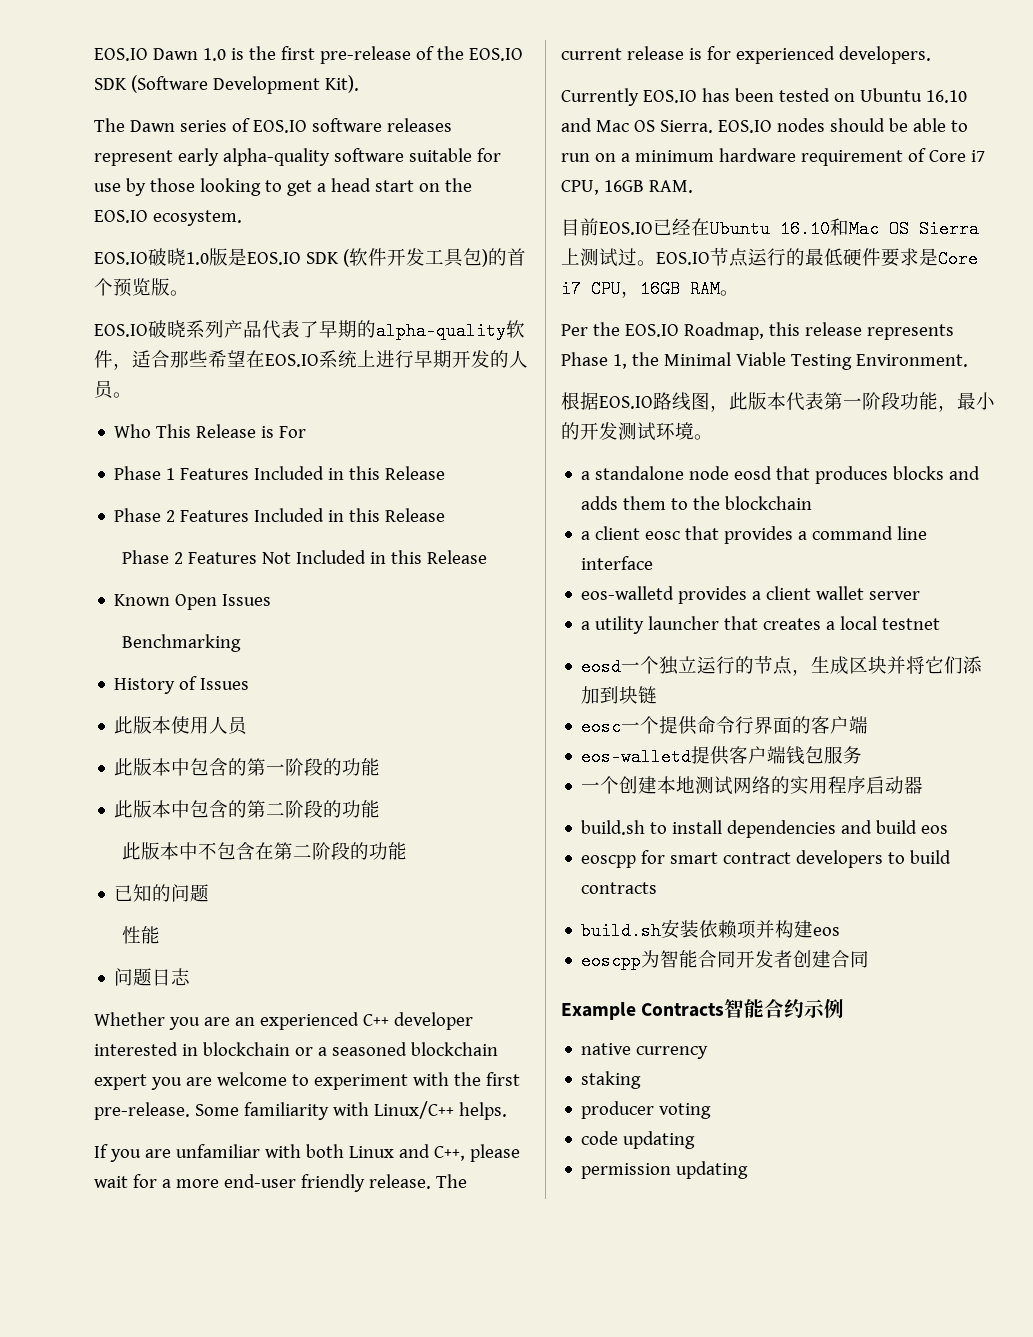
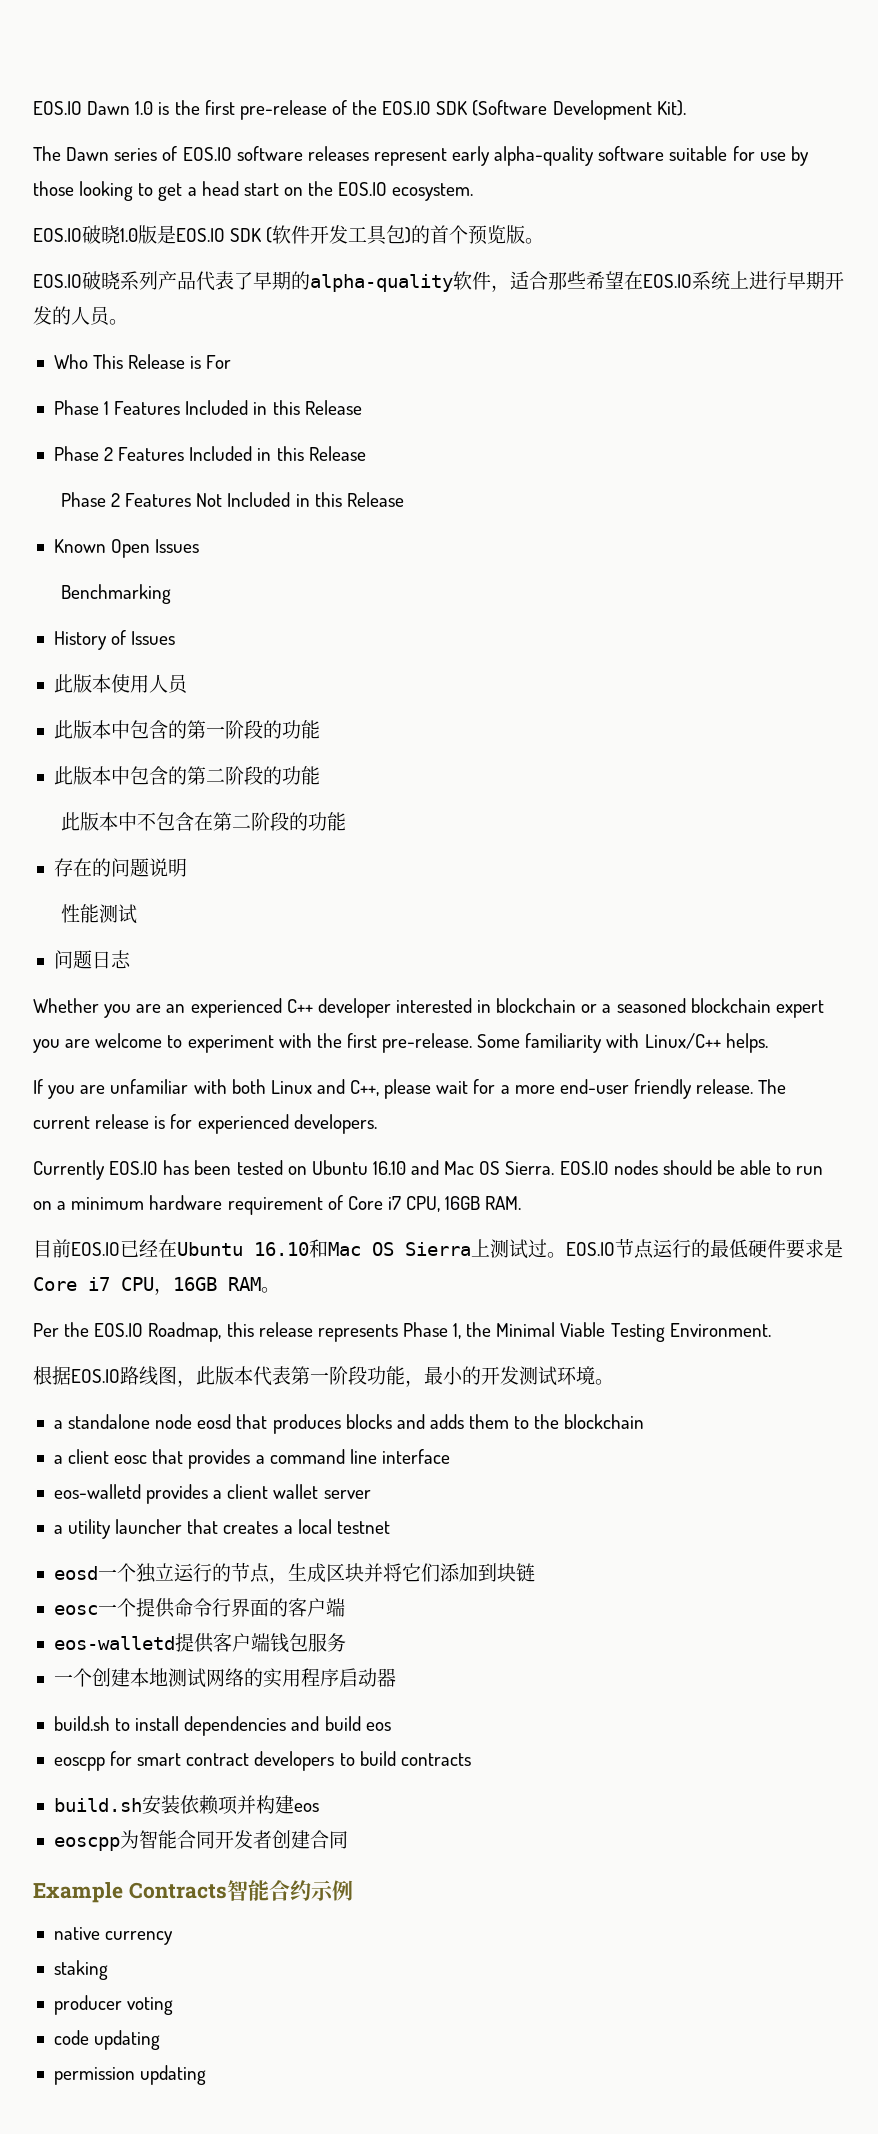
- 已知的问题
+ 存在的问题说明
- 性能
+ 性能测试

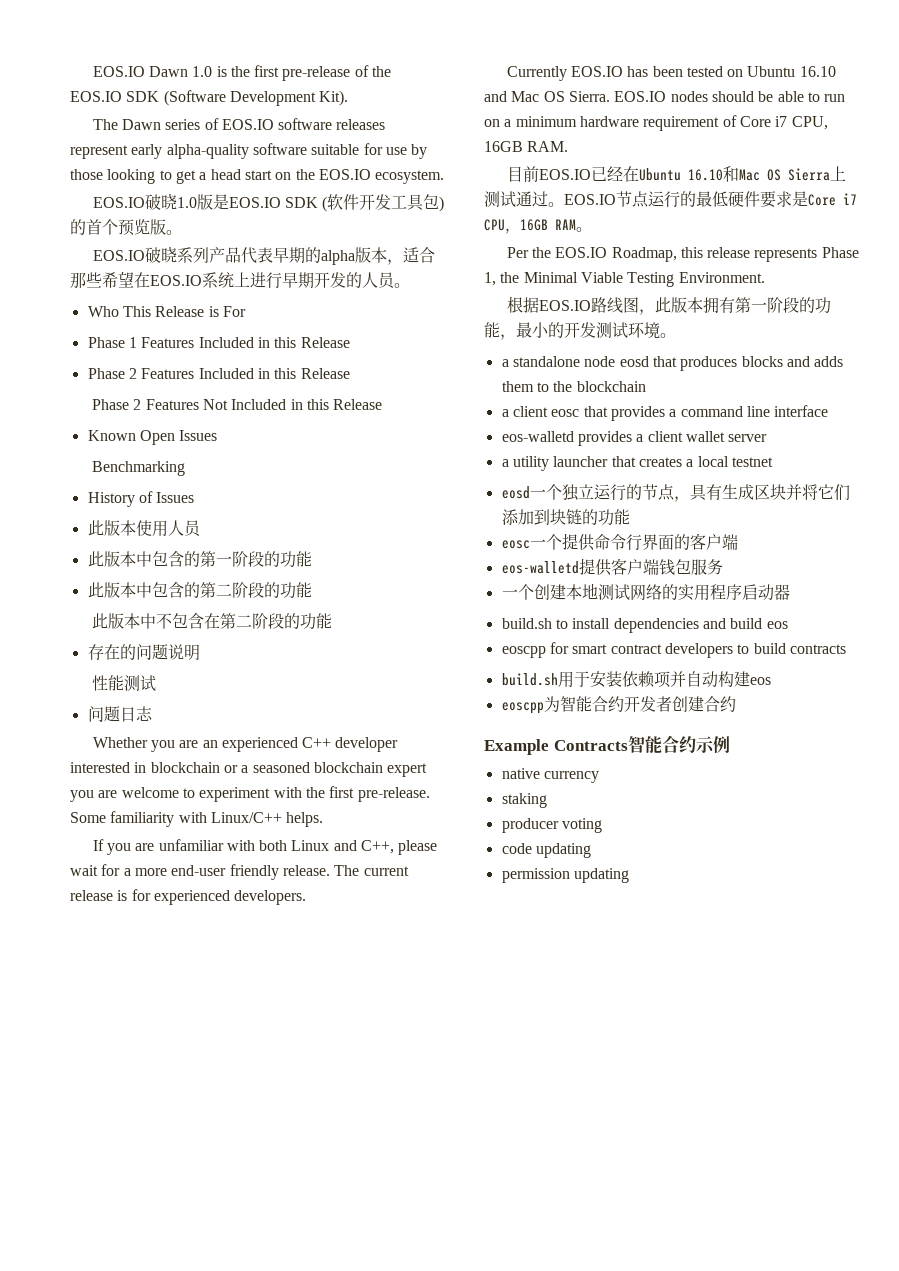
- EOS.IO破晓系列产品代表了早期的alpha-quality软件，适合那些希望在EOS.IO系统上进行早期开发的人员。
+ EOS.IO破晓系列产品代表早期的alpha版本，适合那些希望在EOS.IO系统上进行早期开发的人员。
- 目前EOS.IO已经在Ubuntu 16.10和Mac OS Sierra上测试过。
+ 目前EOS.IO已经在Ubuntu 16.10和Mac OS Sierra上测试通过。
- 根据EOS.IO路线图，此版本代表第一阶段功能，最小的开发测试环境。
+ 根据EOS.IO路线图，此版本拥有第一阶段的功能，最小的开发测试环境。
- eosd一个独立运行的节点，生成区块并将它们添加到块链
+ eosd一个独立运行的节点，具有生成区块并将它们添加到块链的功能
- build.sh安装依赖项并构建eos
+ build.sh用于安装依赖项并自动构建eos
- eoscpp为智能合同开发者创建合同
+ eoscpp为智能合约开发者创建合约

